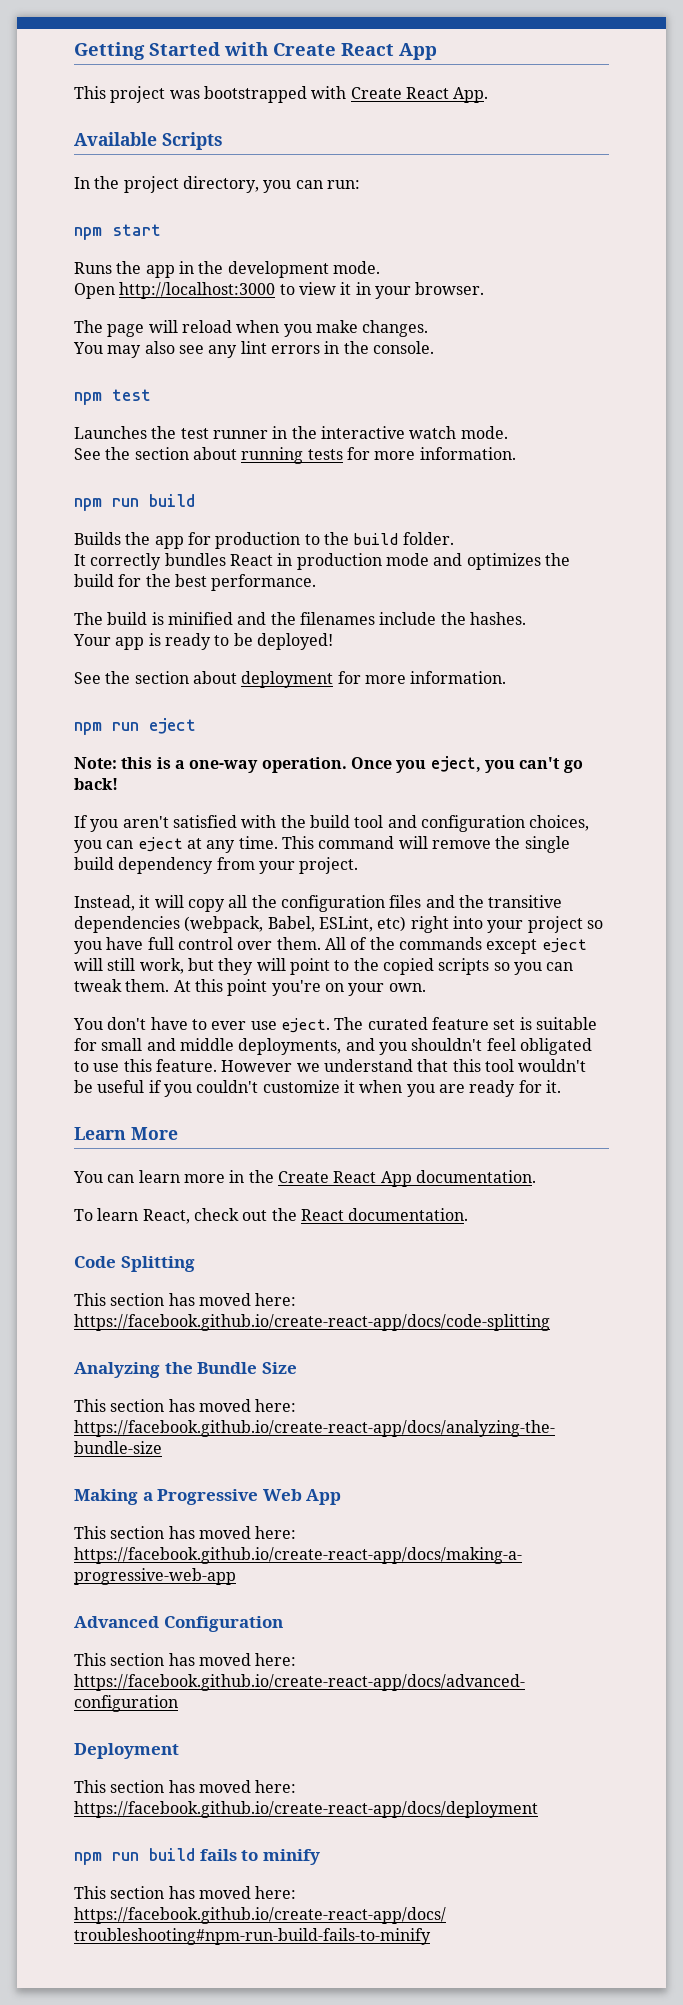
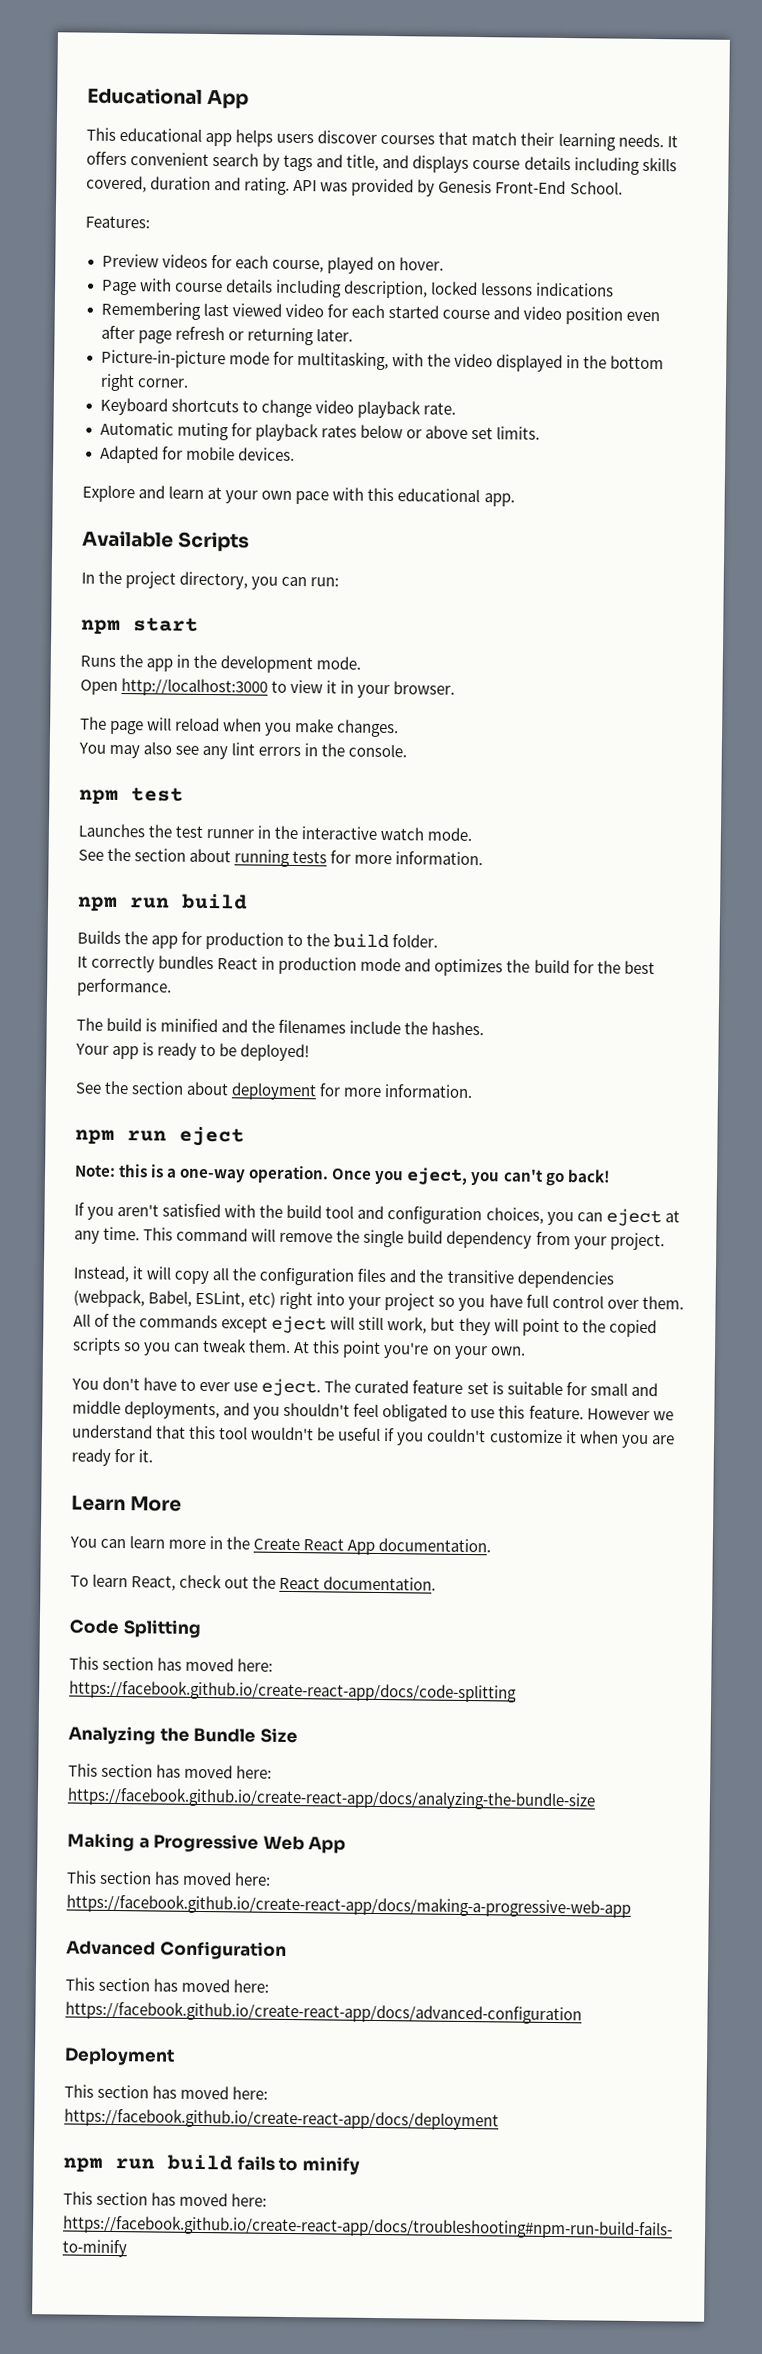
- Getting Started with Create React App
- This project was bootstrapped with Create React App.
+ Educational App
+ This educational app helps users discover courses that match their learning needs. It offers convenient search by tags and title, and displays course details including skills covered, duration and rating. API was provided by Genesis Front-End School.
+ Features:
+ Preview videos for each course, played on hover.
+ Page with course details including description, locked lessons indications
+ Remembering last viewed video for each started course and video position even after page refresh or returning later.
+ Picture-in-picture mode for multitasking, with the video displayed in the bottom right corner.
+ Keyboard shortcuts to change video playback rate.
+ Automatic muting for playback rates below or above set limits.
+ Adapted for mobile devices.
+ Explore and learn at your own pace with this educational app.

